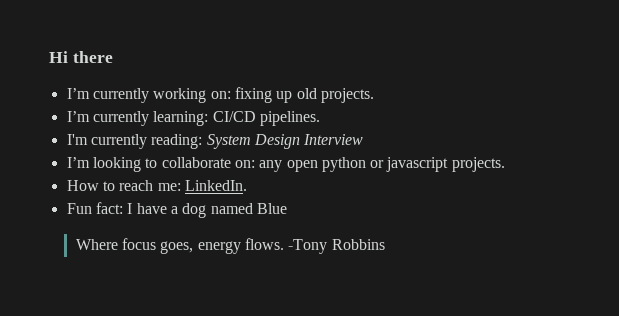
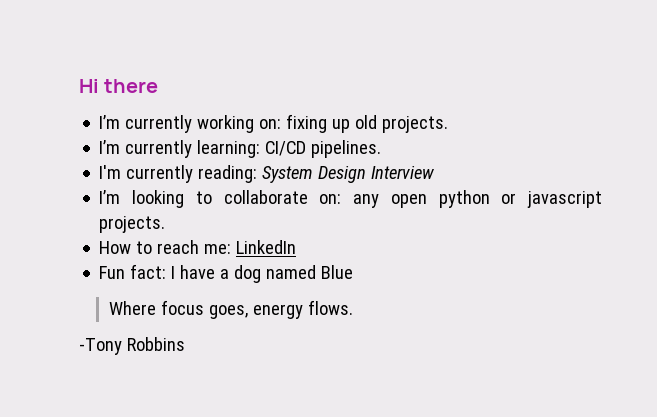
- How to reach me: LinkedIn.
+ How to reach me: LinkedIn
- Where focus goes, energy flows. -Tony Robbins
+ Where focus goes, energy flows.
+ -Tony Robbins

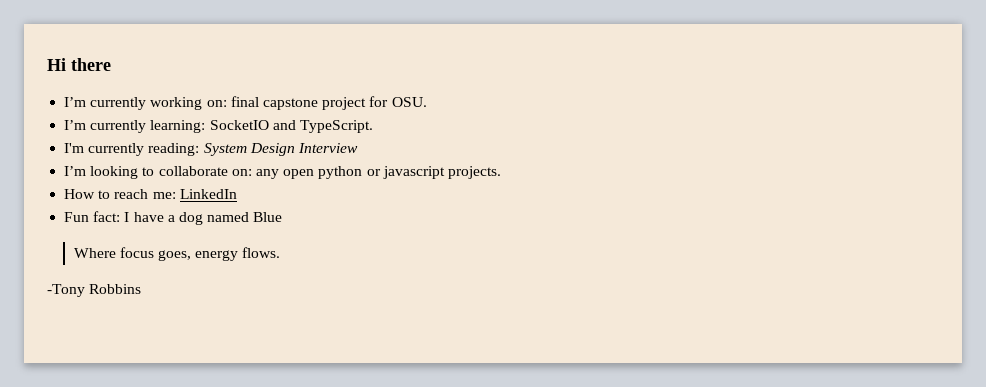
- I’m currently working on: fixing up old projects.
+ I’m currently working on: final capstone project for OSU.
- I’m currently learning: CI/CD pipelines.
+ I’m currently learning: SocketIO and TypeScript.

